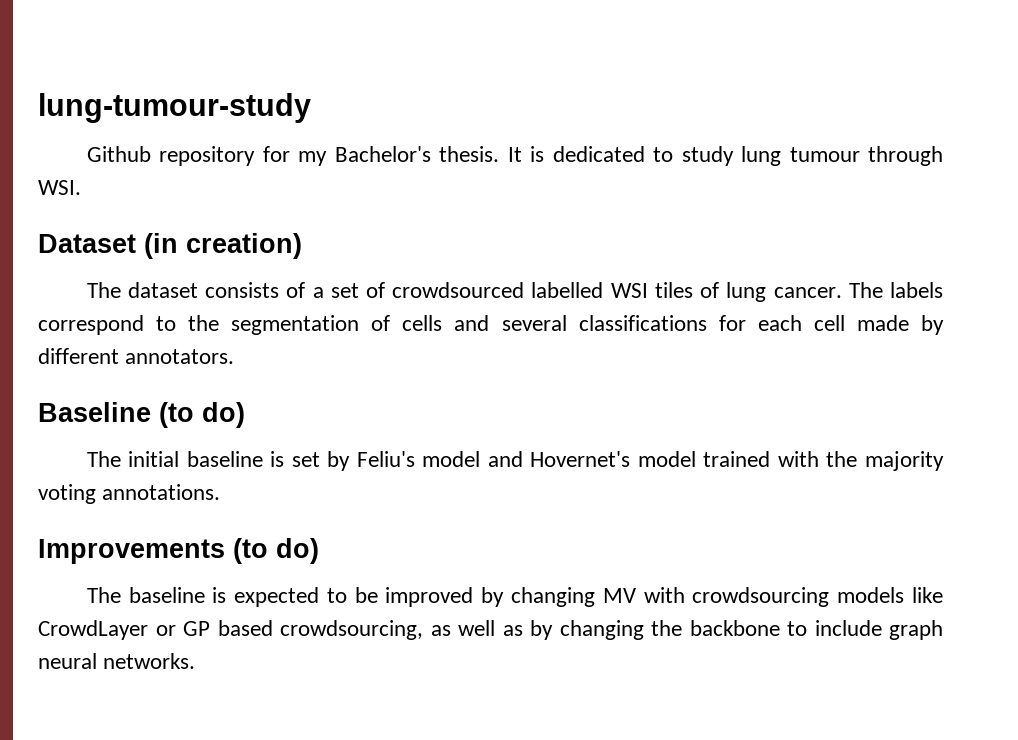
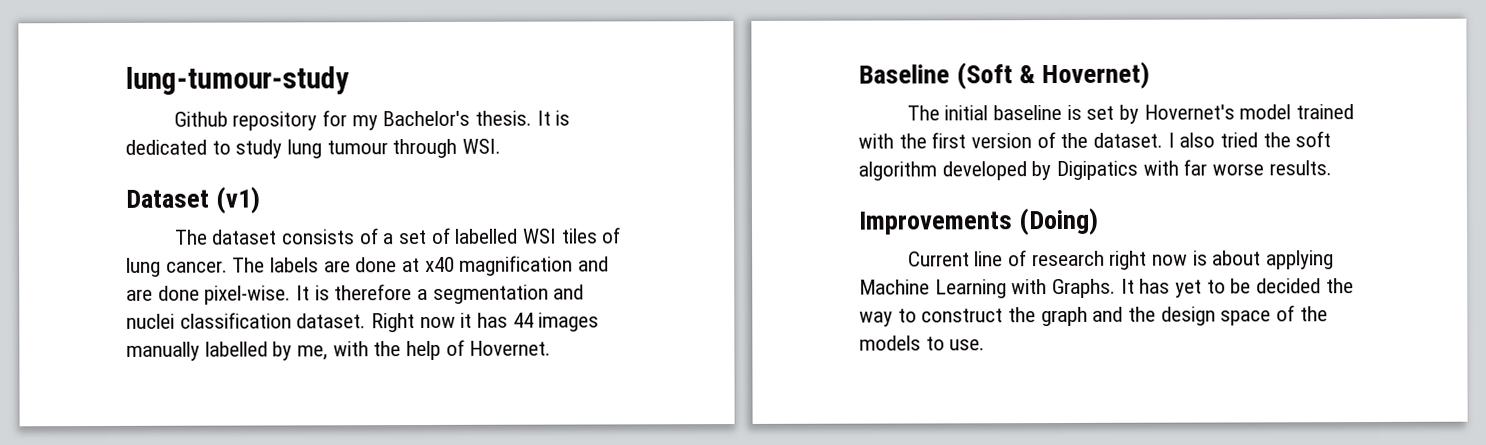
- Dataset (in creation)
+ Dataset (v1)
- The dataset consists of a set of crowdsourced labelled WSI tiles of lung cancer.
+ The dataset consists of a set of labelled WSI tiles of lung cancer.
- The labels correspond to the segmentation of cells and several classifications for each cell made by different annotators.
- Baseline (to do)
+ The labels are done at x40 magnification and are done pixel-wise. It is therefore a segmentation and nuclei classification dataset. Right now it has 44 images manually labelled by me, with the help of Hovernet.
+ Baseline (Soft & Hovernet)
- The initial baseline is set by Feliu's model and Hovernet's model trained with the majority voting annotations.
- Improvements (to do)
- The baseline is expected to be improved by changing MV with crowdsourcing models like CrowdLayer or GP based crowdsourcing, as well as by changing the backbone to include graph neural networks.
+ The initial baseline is set by Hovernet's model trained with the first version of the dataset. I also tried the soft algorithm developed by Digipatics with far worse results.
+ Improvements (Doing)
+ Current line of research right now is about applying Machine Learning with Graphs. It has yet to be decided the way to construct the graph and the design space of the models to use.

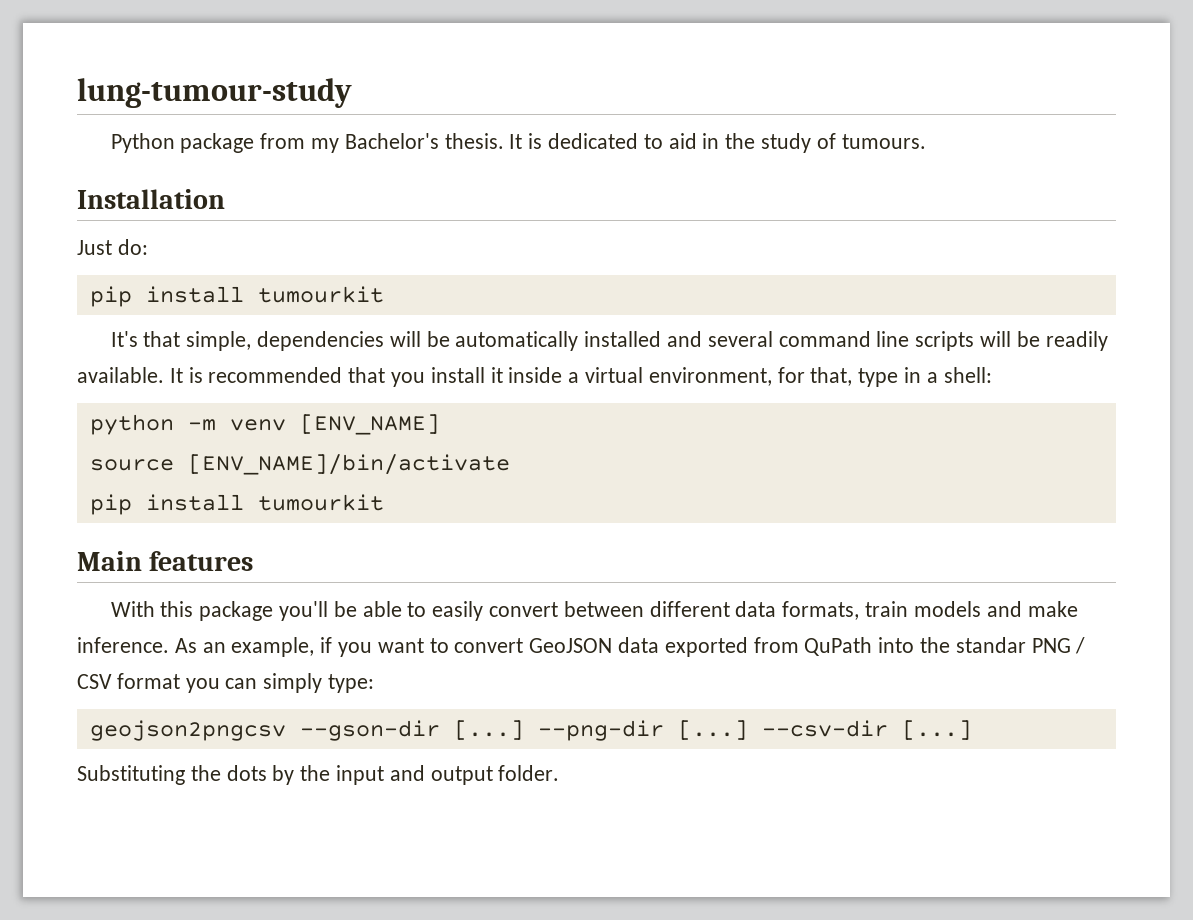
- Github repository for my Bachelor's thesis.
+ Python package from my Bachelor's thesis.
- It is dedicated to study lung tumour through WSI.
- Dataset (v1)
- The dataset consists of a set of labelled WSI tiles of lung cancer. The labels are done at x40 magnification and are done pixel-wise. It is therefore a segmentation and nuclei classification dataset. Right now it has 44 images manually labelled by me, with the help of Hovernet.
- Baseline (Soft & Hovernet)
- The initial baseline is set by Hovernet's model trained with the first version of the dataset. I also tried the soft algorithm developed by Digipatics with far worse results.
- Improvements (Doing)
- Current line of research right now is about applying Machine Learning with Graphs. It has yet to be decided the way to construct the graph and the design space of the models to use.
+ It is dedicated to aid in the study of tumours.
+ Installation
+ Just do:
+ pip install tumourkit
+ It's that simple, dependencies will be automatically installed and several command line scripts will be readily available. It is recommended that you install it inside a virtual environment, for that, type in a shell:
+ python -m venv [ENV_NAME]
+ source [ENV_NAME]/bin/activate
+ pip install tumourkit
+ Main features
+ With this package you'll be able to easily convert between different data formats, train models and make inference. As an example, if you want to convert GeoJSON data exported from QuPath into the standar PNG / CSV format you can simply type:
+ geojson2pngcsv --gson-dir [...] --png-dir [...] --csv-dir [...]
+ Substituting the dots by the input and output folder.

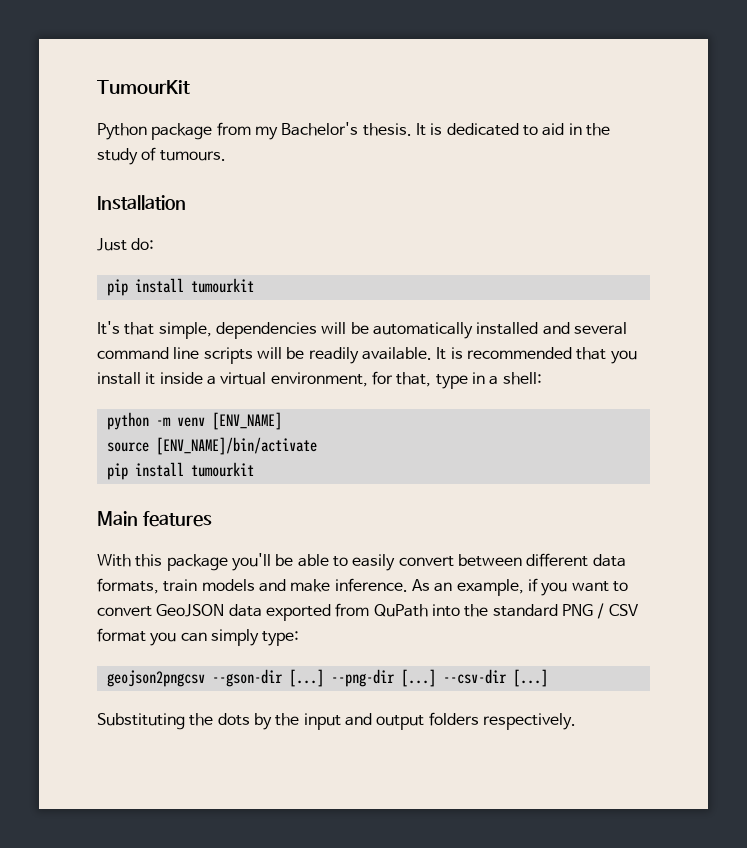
- lung-tumour-study
+ TumourKit
- As an example, if you want to convert GeoJSON data exported from QuPath into the standar PNG / CSV format you can simply type:
+ As an example, if you want to convert GeoJSON data exported from QuPath into the standard PNG / CSV format you can simply type:
- Substituting the dots by the input and output folder.
+ Substituting the dots by the input and output folders respectively.

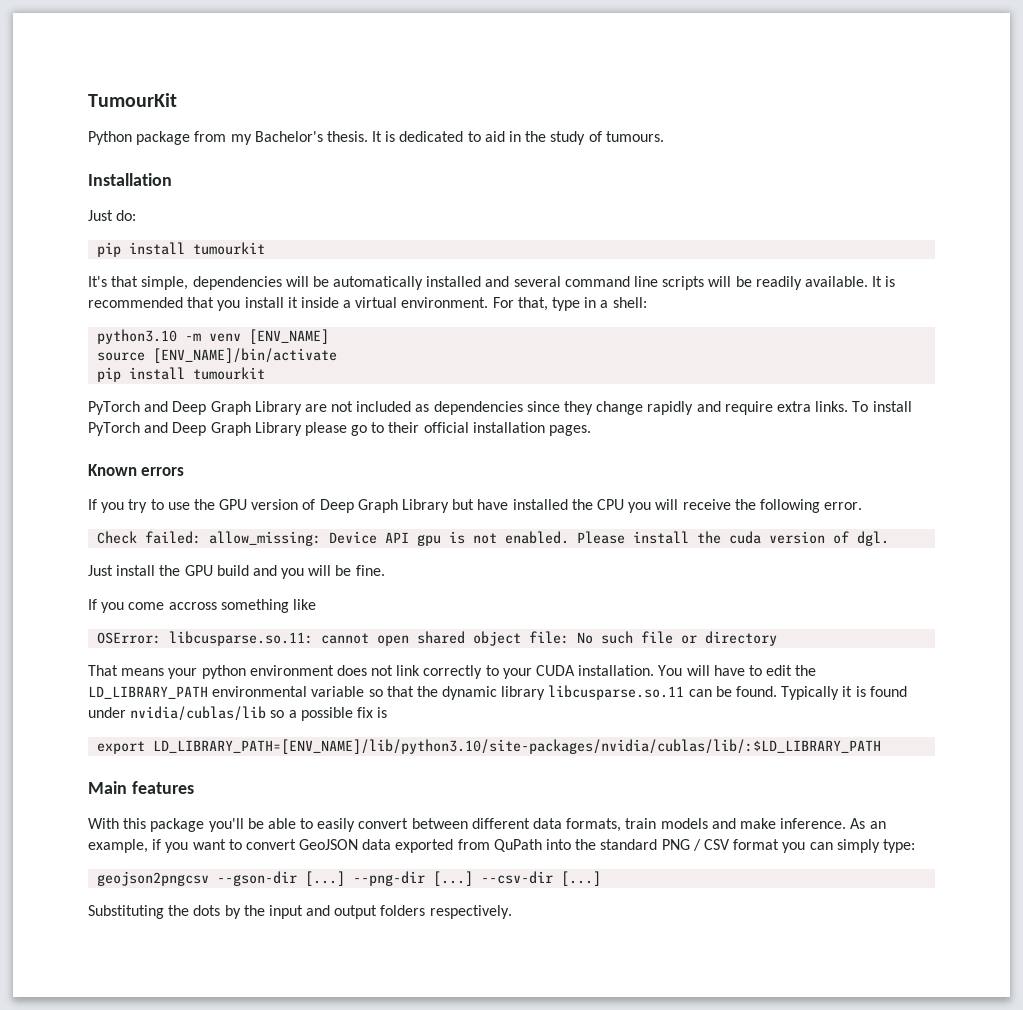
- It is recommended that you install it inside a virtual environment, for that, type in a shell:
+ It is recommended that you install it inside a virtual environment. For that, type in a shell:
- python -m venv [ENV_NAME]
+ python3.10 -m venv [ENV_NAME]
+ PyTorch and Deep Graph Library are not included as dependencies since they change rapidly and require extra links. To install PyTorch and Deep Graph Library please go to their official installation pages.
+ Known errors
+ If you try to use the GPU version of Deep Graph Library but have installed the CPU you will receive the following error.
+ Check failed: allow_missing: Device API gpu is not enabled. Please install the cuda version of dgl.
+ Just install the GPU build and you will be fine.
+ If you come accross something like
+ OSError: libcusparse.so.11: cannot open shared object file: No such file or directory
+ That means your python environment does not link correctly to your CUDA installation. You will have to edit the LD_LIBRARY_PATH environmental variable so that the dynamic library libcusparse.so.11 can be found. Typically it is found under nvidia/cublas/lib so a possible fix is
+ export LD_LIBRARY_PATH=[ENV_NAME]/lib/python3.10/site-packages/nvidia/cublas/lib/:$LD_LIBRARY_PATH

